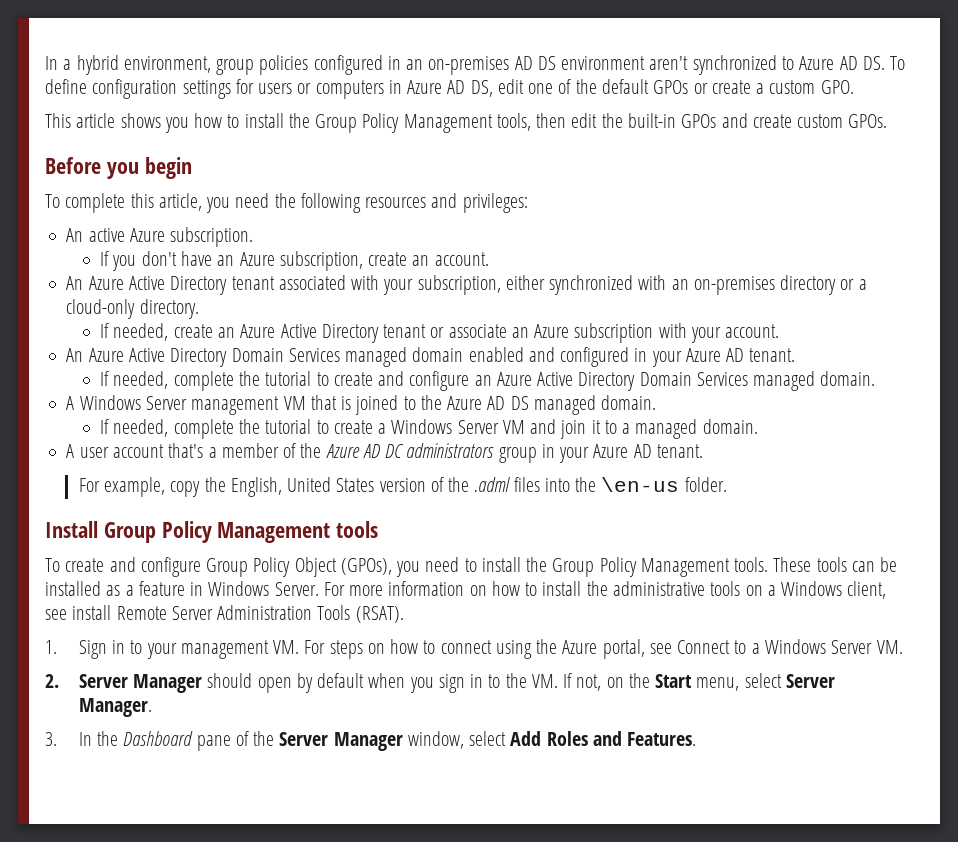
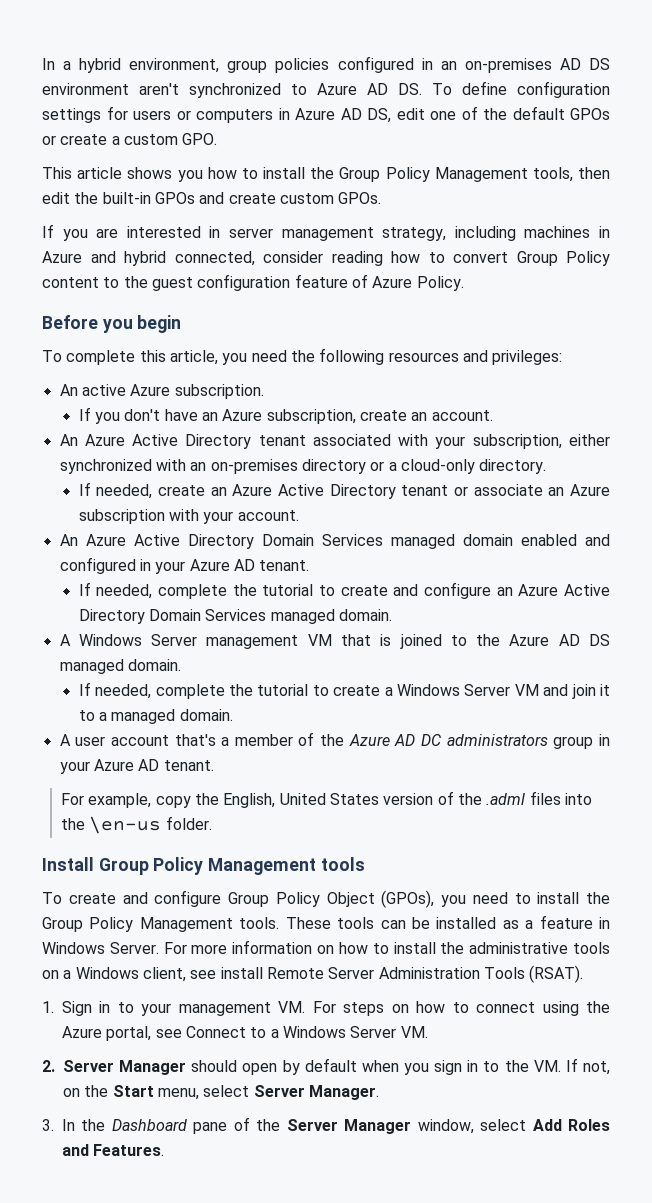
+ If you are interested in server management strategy, including machines in Azure and hybrid connected, consider reading how to convert Group Policy content to the guest configuration feature of Azure Policy.

